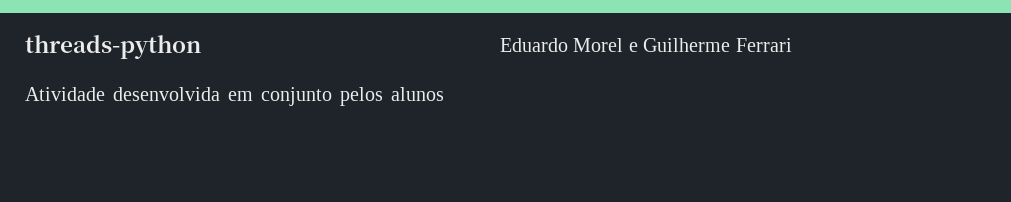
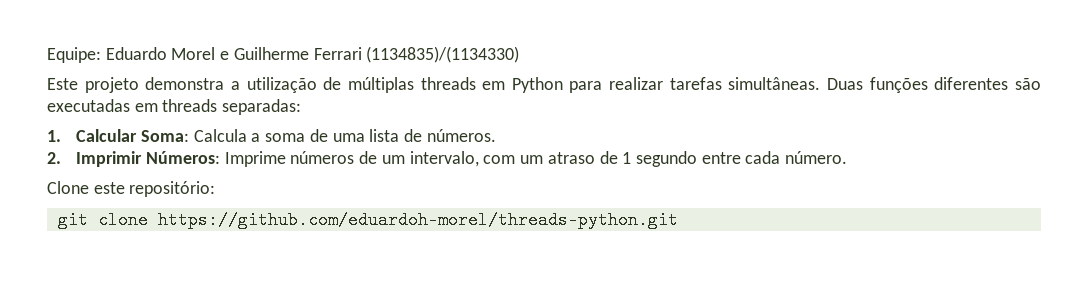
- threads-python
- Atividade desenvolvida em conjunto pelos alunos Eduardo Morel e Guilherme Ferrari
+ Equipe: Eduardo Morel e Guilherme Ferrari (1134835)/(1134330)
+ Este projeto demonstra a utilização de múltiplas threads em Python para realizar tarefas simultâneas. Duas funções diferentes são executadas em threads separadas:
+ 1. Calcular Soma: Calcula a soma de uma lista de números.
+ 2. Imprimir Números: Imprime números de um intervalo, com um atraso de 1 segundo entre cada número.
+ Clone este repositório:
+ git clone https://github.com/eduardoh-morel/threads-python.git

